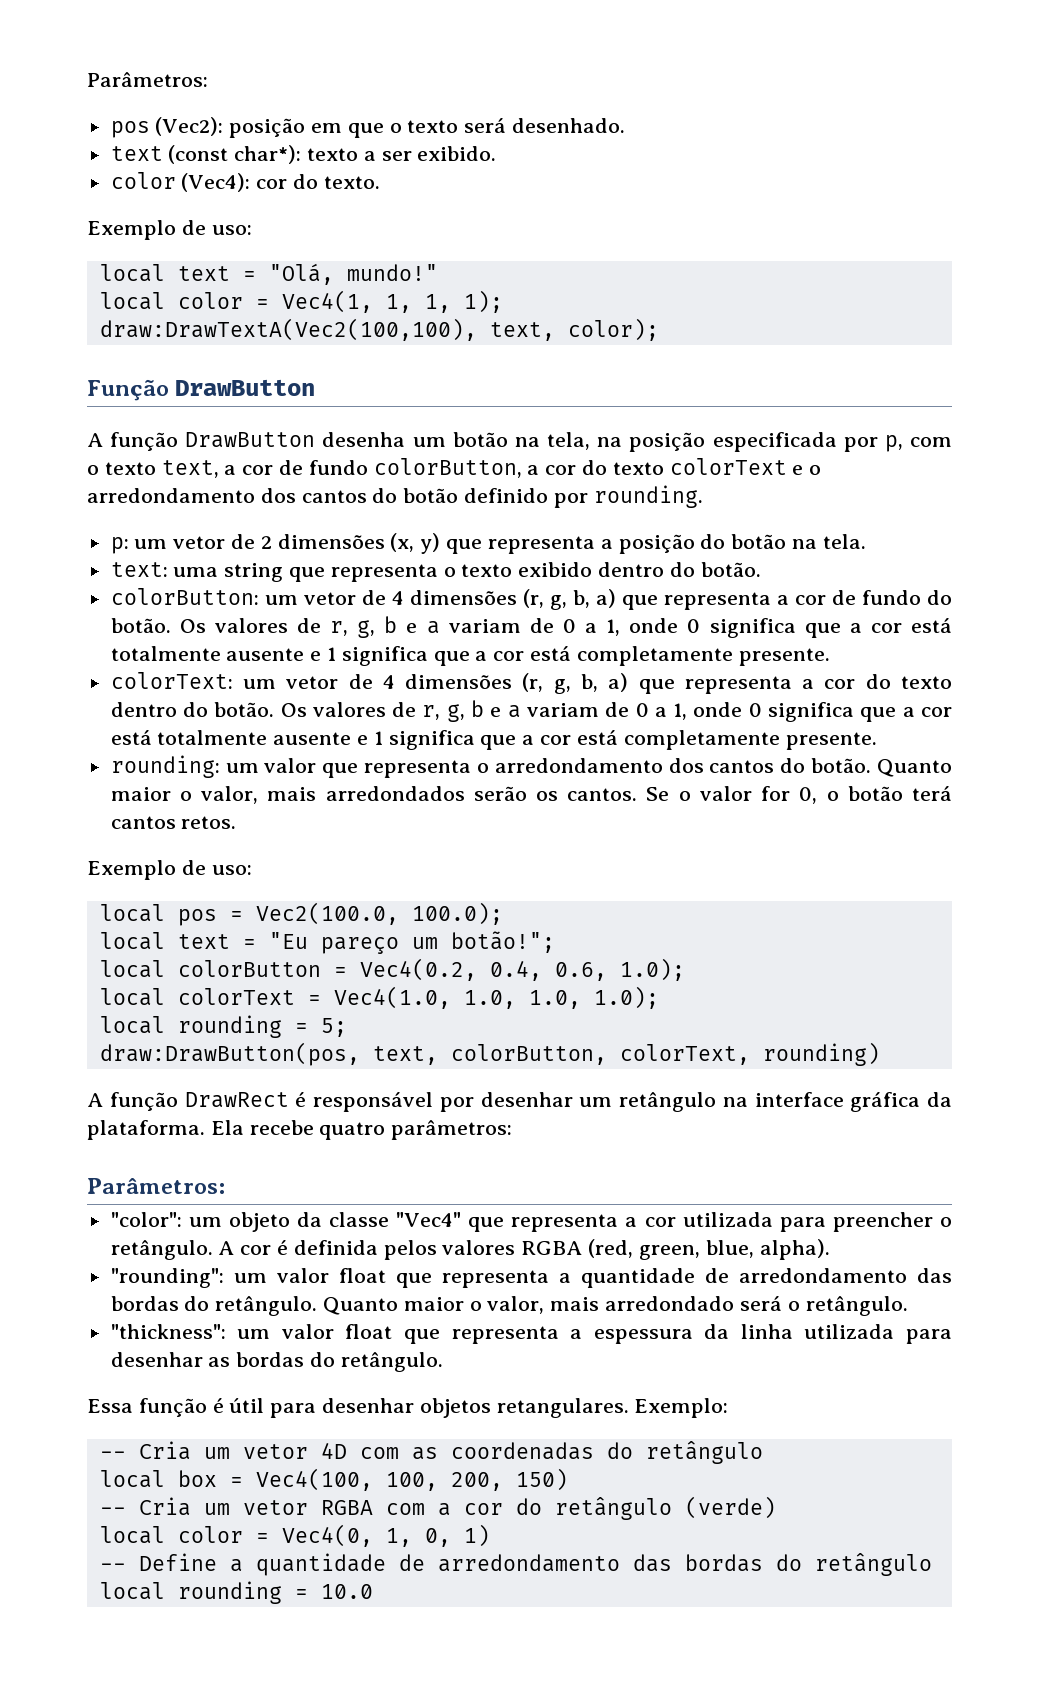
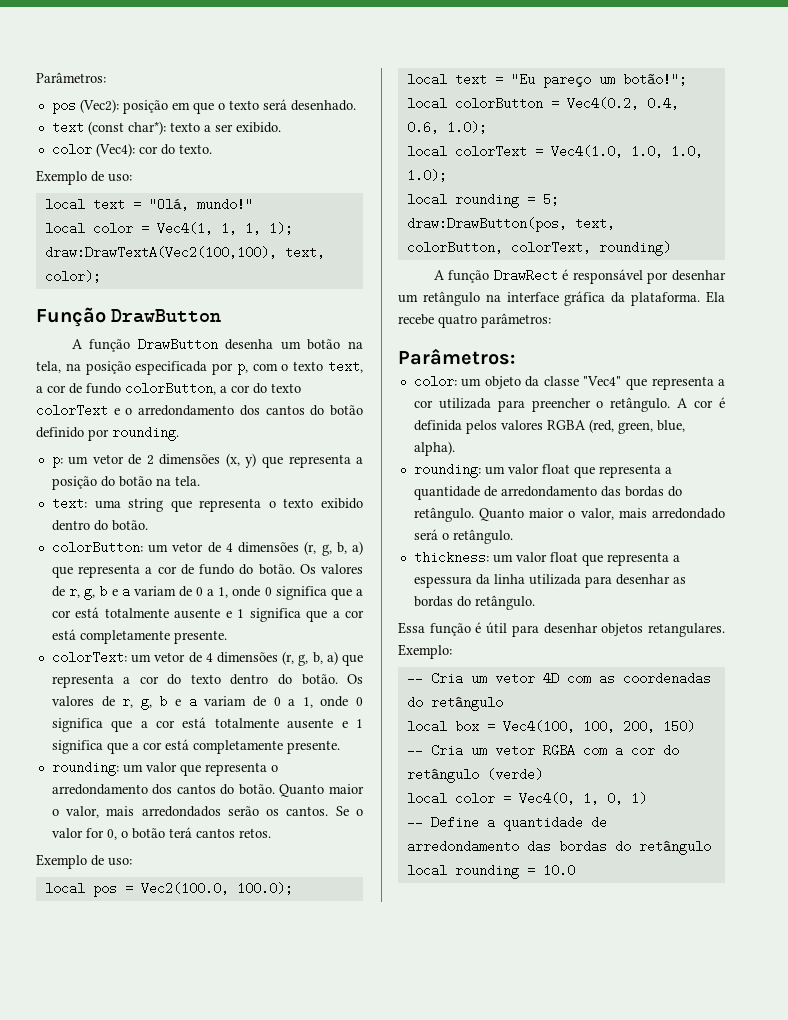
- "color": um objeto da classe "Vec4" que representa a cor utilizada para preencher o retângulo.
+ color: um objeto da classe "Vec4" que representa a cor utilizada para preencher o retângulo.
- "rounding": um valor float que representa a quantidade de arredondamento das bordas do retângulo.
+ rounding: um valor float que representa a quantidade de arredondamento das bordas do retângulo.
- "thickness": um valor float que representa a espessura da linha utilizada para desenhar as bordas do retângulo.
+ thickness: um valor float que representa a espessura da linha utilizada para desenhar as bordas do retângulo.

